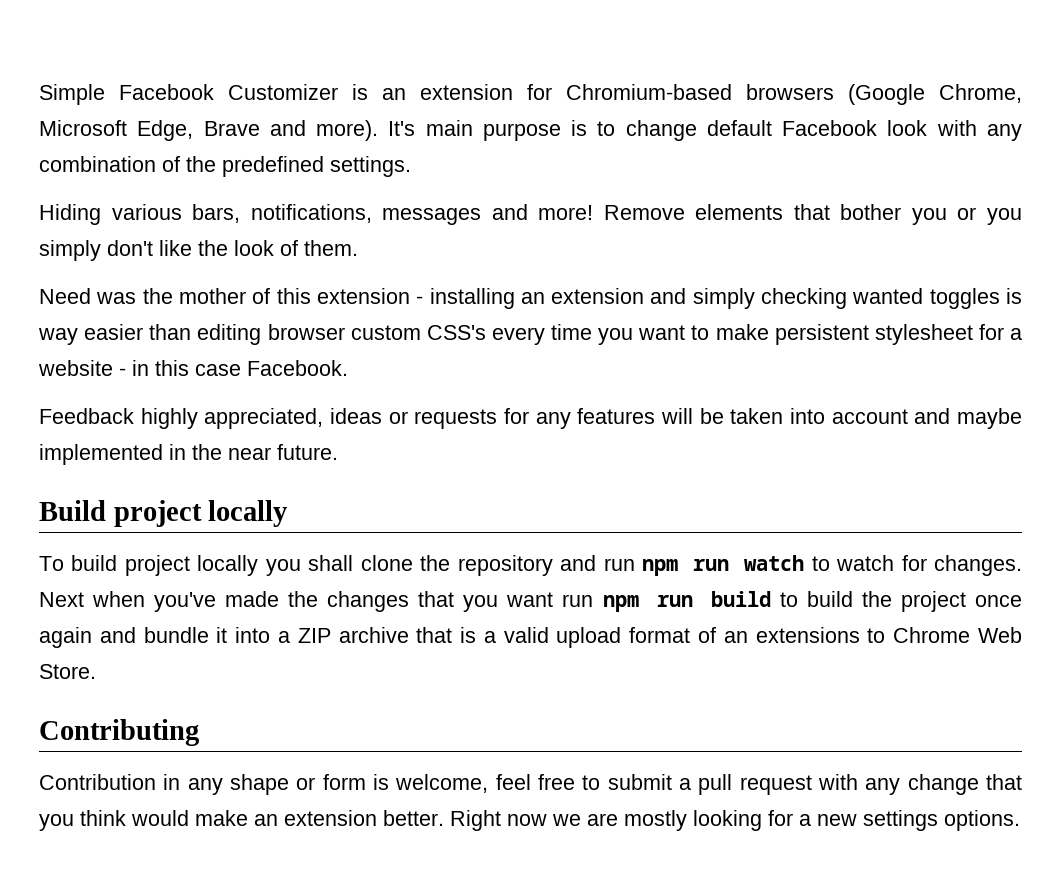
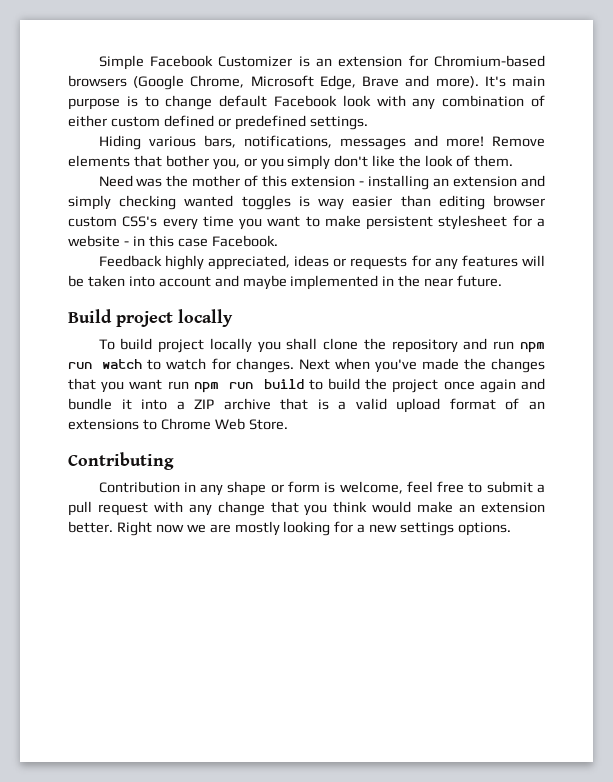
- It's main purpose is to change default Facebook look with any combination of the predefined settings.
+ It's main purpose is to change default Facebook look with any combination of either custom defined or predefined settings.
- Remove elements that bother you or you simply don't like the look of them.
+ Remove elements that bother you, or you simply don't like the look of them.

